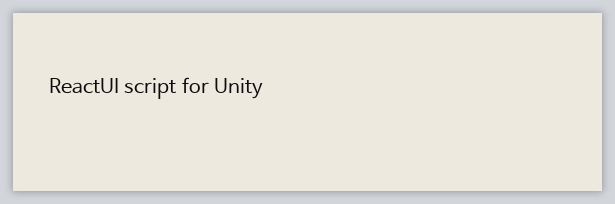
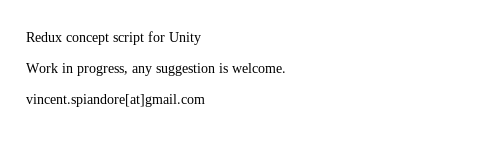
- ReactUI script for Unity
+ Redux concept script for Unity
+ Work in progress, any suggestion is welcome.
+ vincent.spiandore[at]gmail.com

